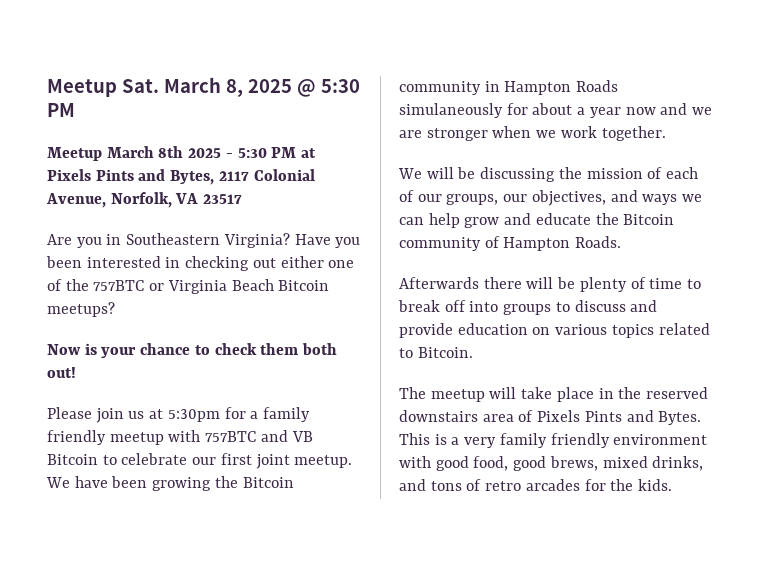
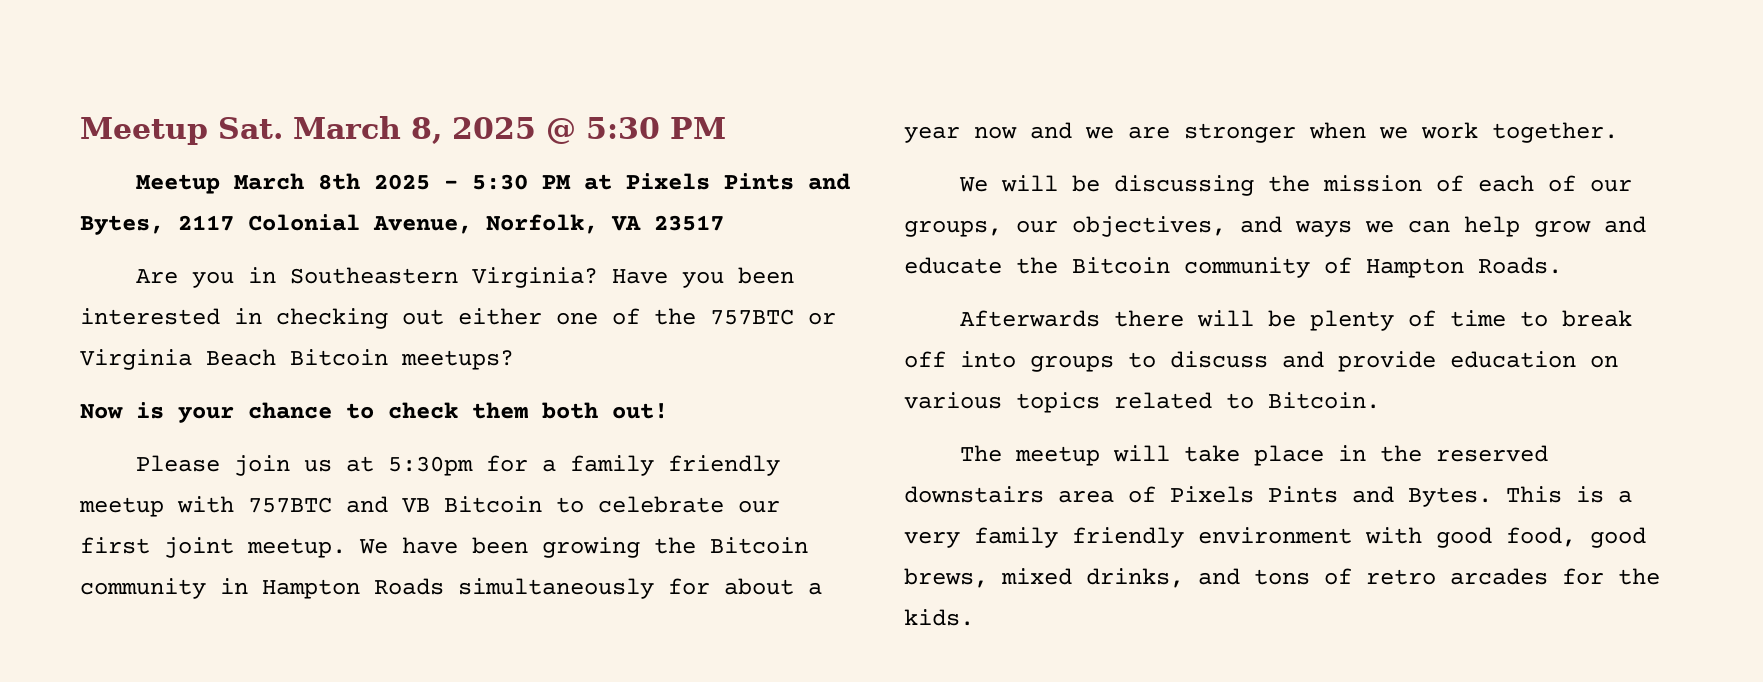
- We have been growing the Bitcoin community in Hampton Roads simulaneously for about a year now and we are stronger when we work together.
+ We have been growing the Bitcoin community in Hampton Roads simultaneously for about a year now and we are stronger when we work together.

